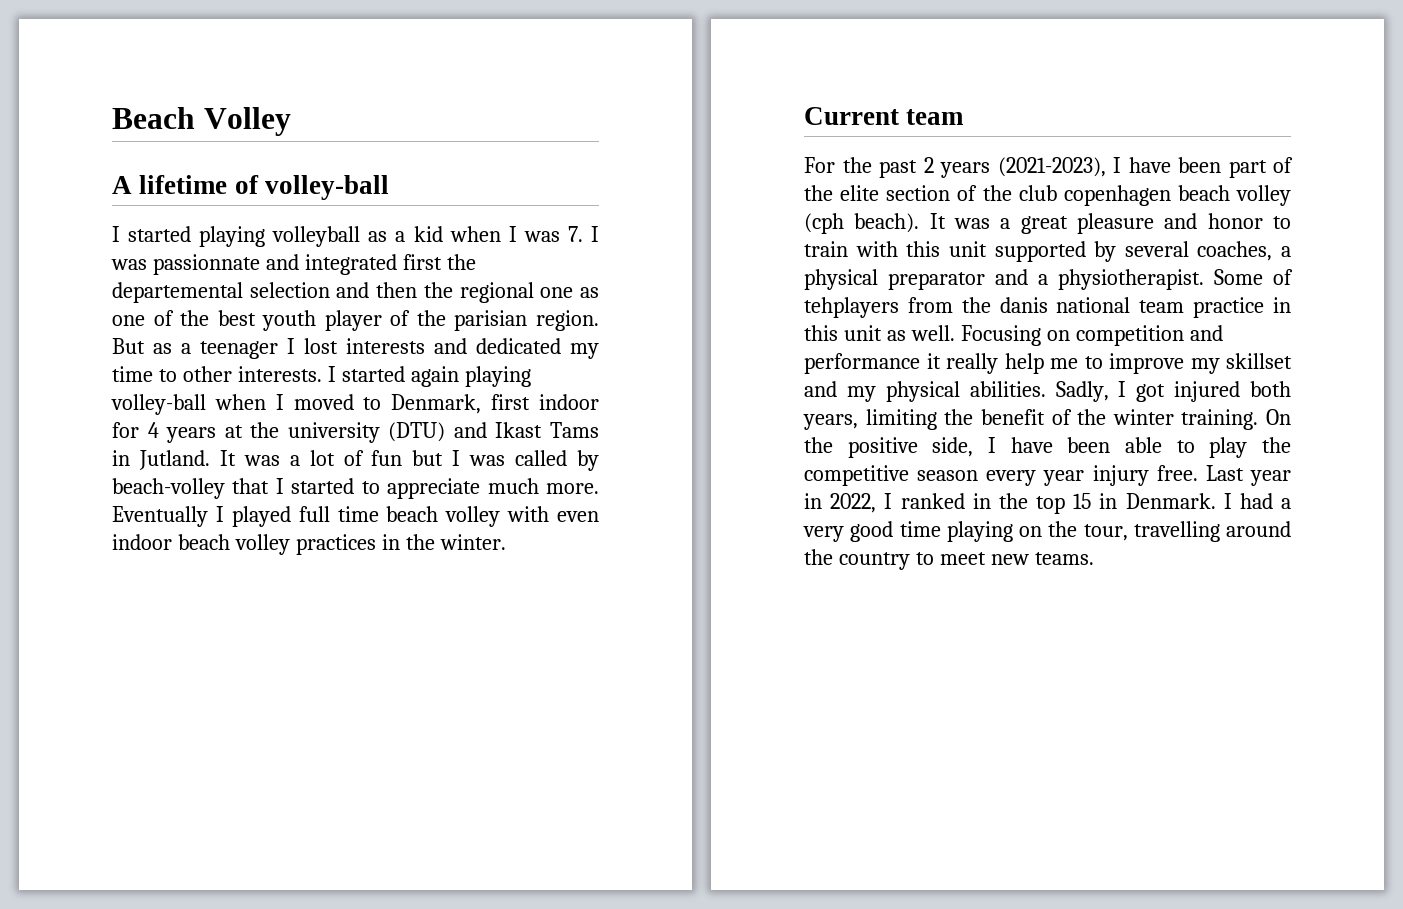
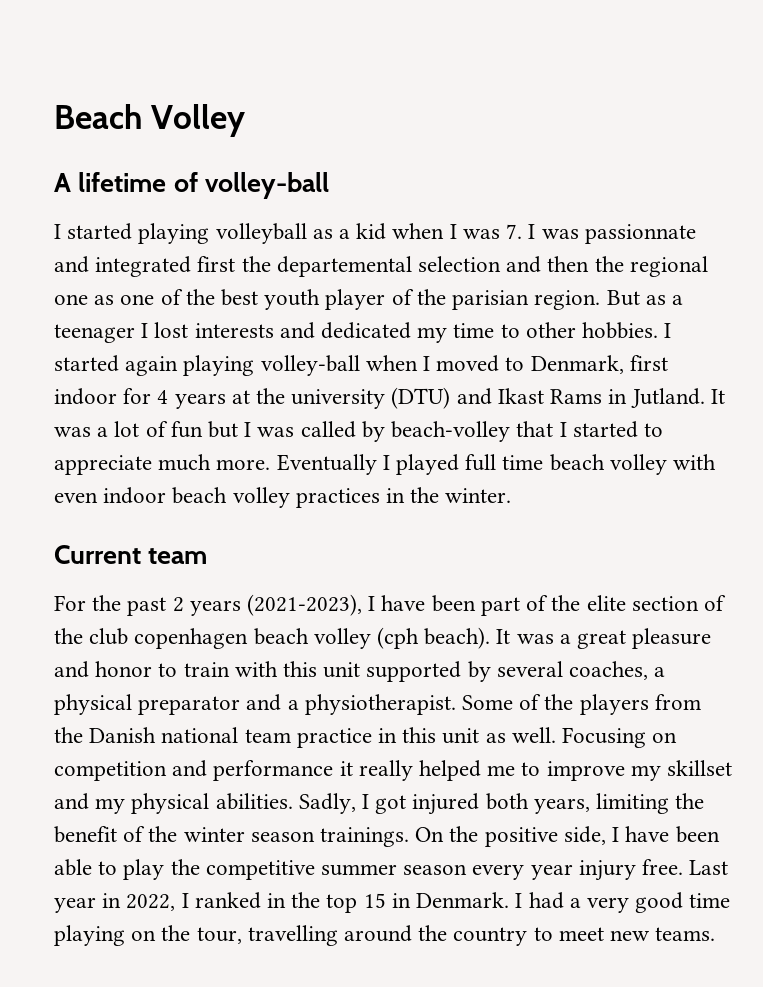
- But as a teenager I lost interests and dedicated my time to other interests.
+ But as a teenager I lost interests and dedicated my time to other hobbies.
- I started again playing volley-ball when I moved to Denmark, first indoor for 4 years at the university (DTU) and Ikast Tams in Jutland.
+ I started again playing volley-ball when I moved to Denmark, first indoor for 4 years at the university (DTU) and Ikast Rams in Jutland.
- Some of tehplayers from the danis national team practice in this unit as well.
+ Some of the players from the Danish national team practice in this unit as well.
- Focusing on competition and performance it really help me to improve my skillset and my physical abilities.
+ Focusing on competition and performance it really helped me to improve my skillset and my physical abilities.
- Sadly, I got injured both years, limiting the benefit of the winter training.
+ Sadly, I got injured both years, limiting the benefit of the winter season trainings.
- On the positive side, I have been able to play the competitive season every year injury free.
+ On the positive side, I have been able to play the competitive summer season every year injury free.

